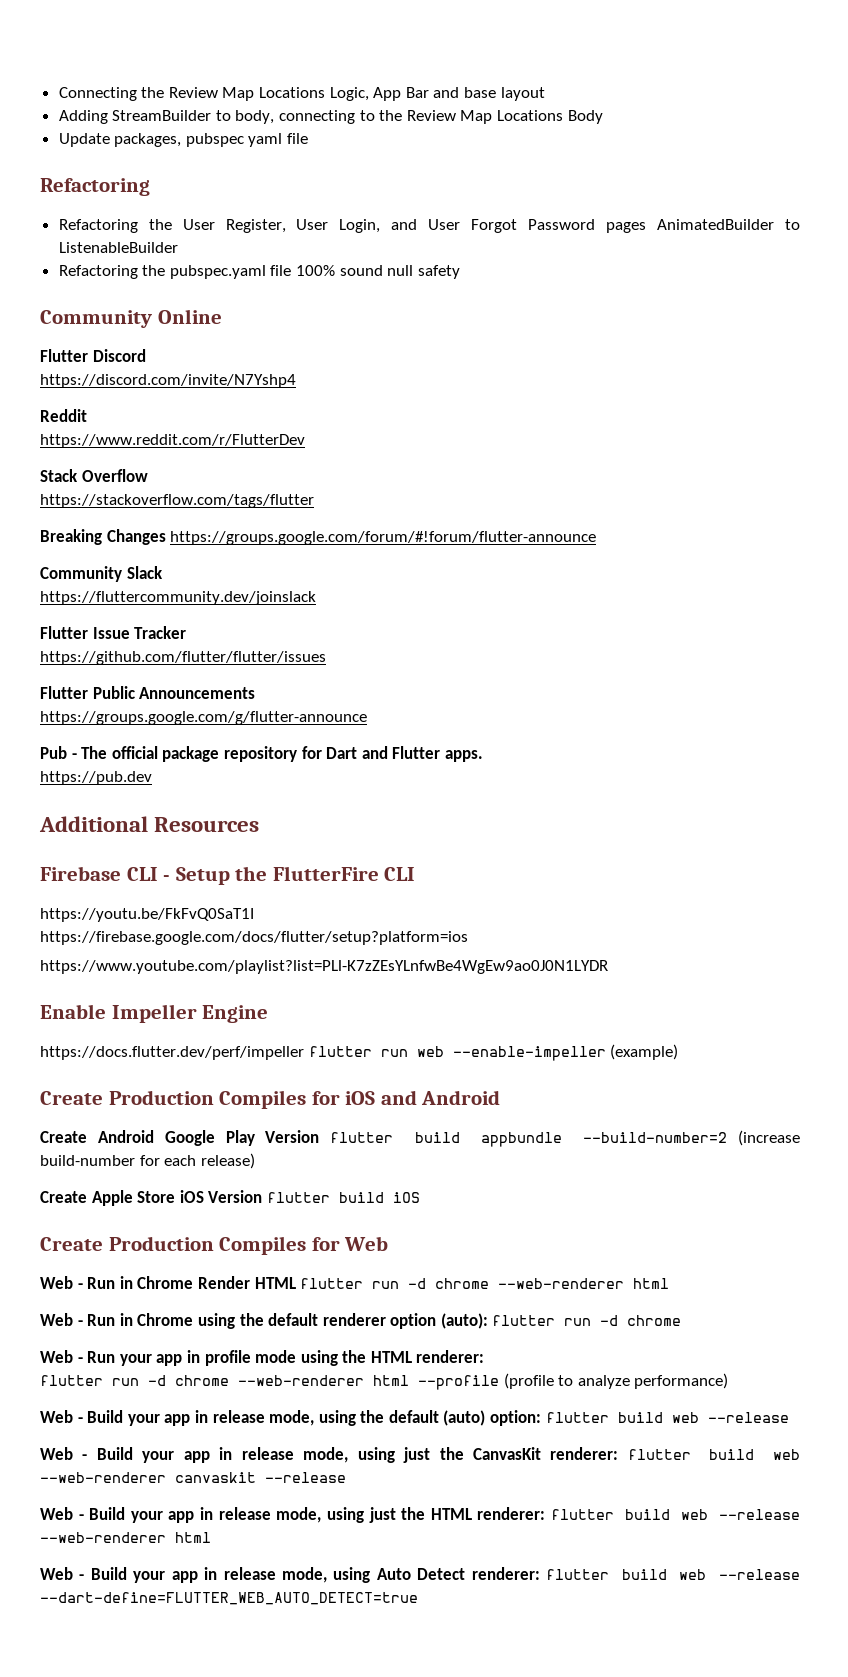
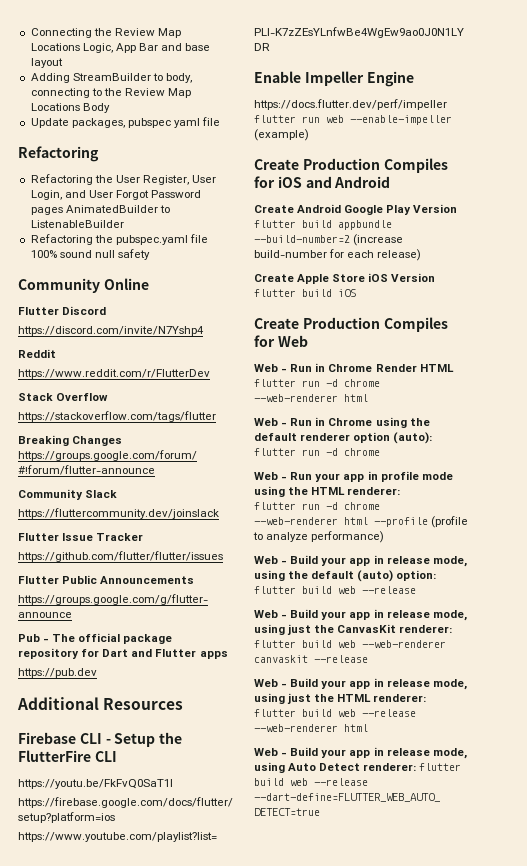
- Pub - The official package repository for Dart and Flutter apps.
+ Pub - The official package repository for Dart and Flutter apps

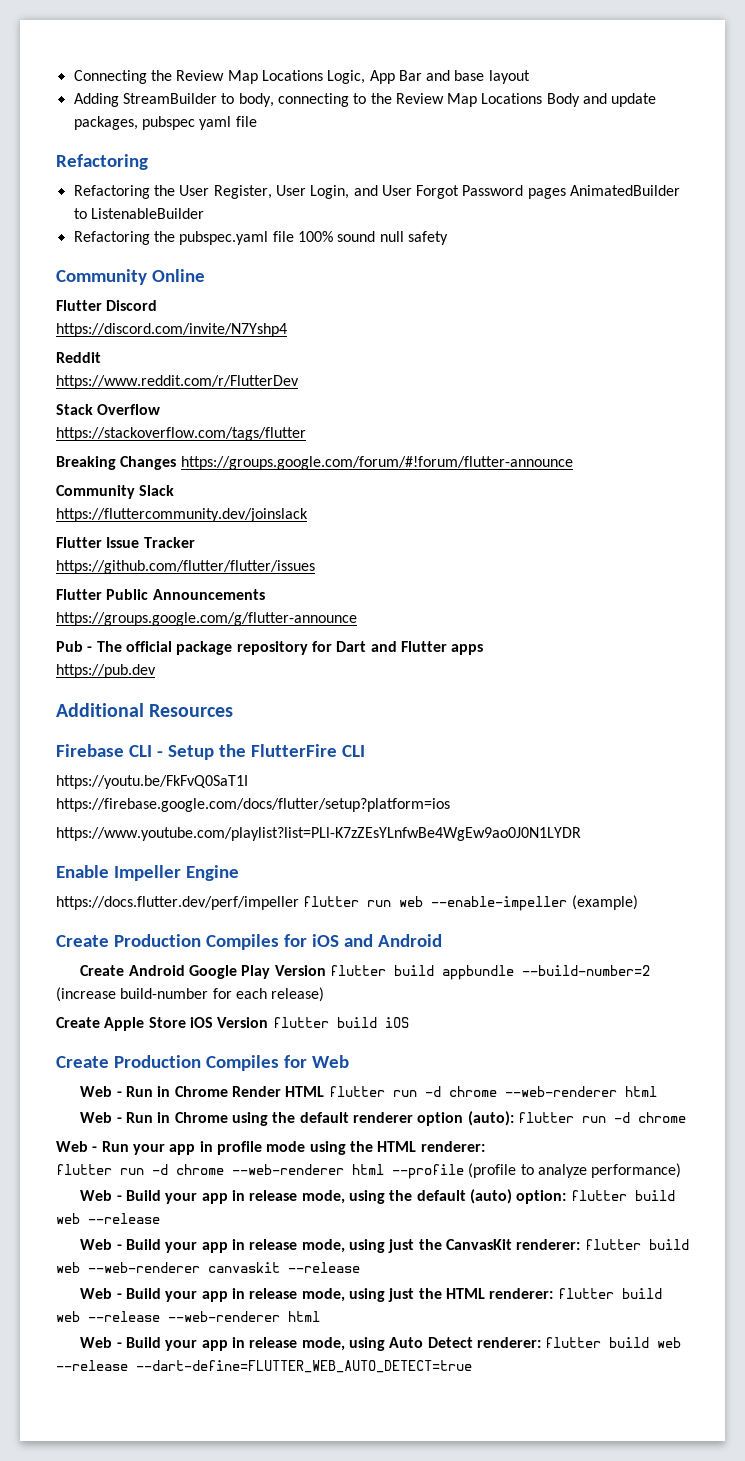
- Adding StreamBuilder to body, connecting to the Review Map Locations Body
- Update packages, pubspec yaml file
+ Adding StreamBuilder to body, connecting to the Review Map Locations Body and update packages, pubspec yaml file

